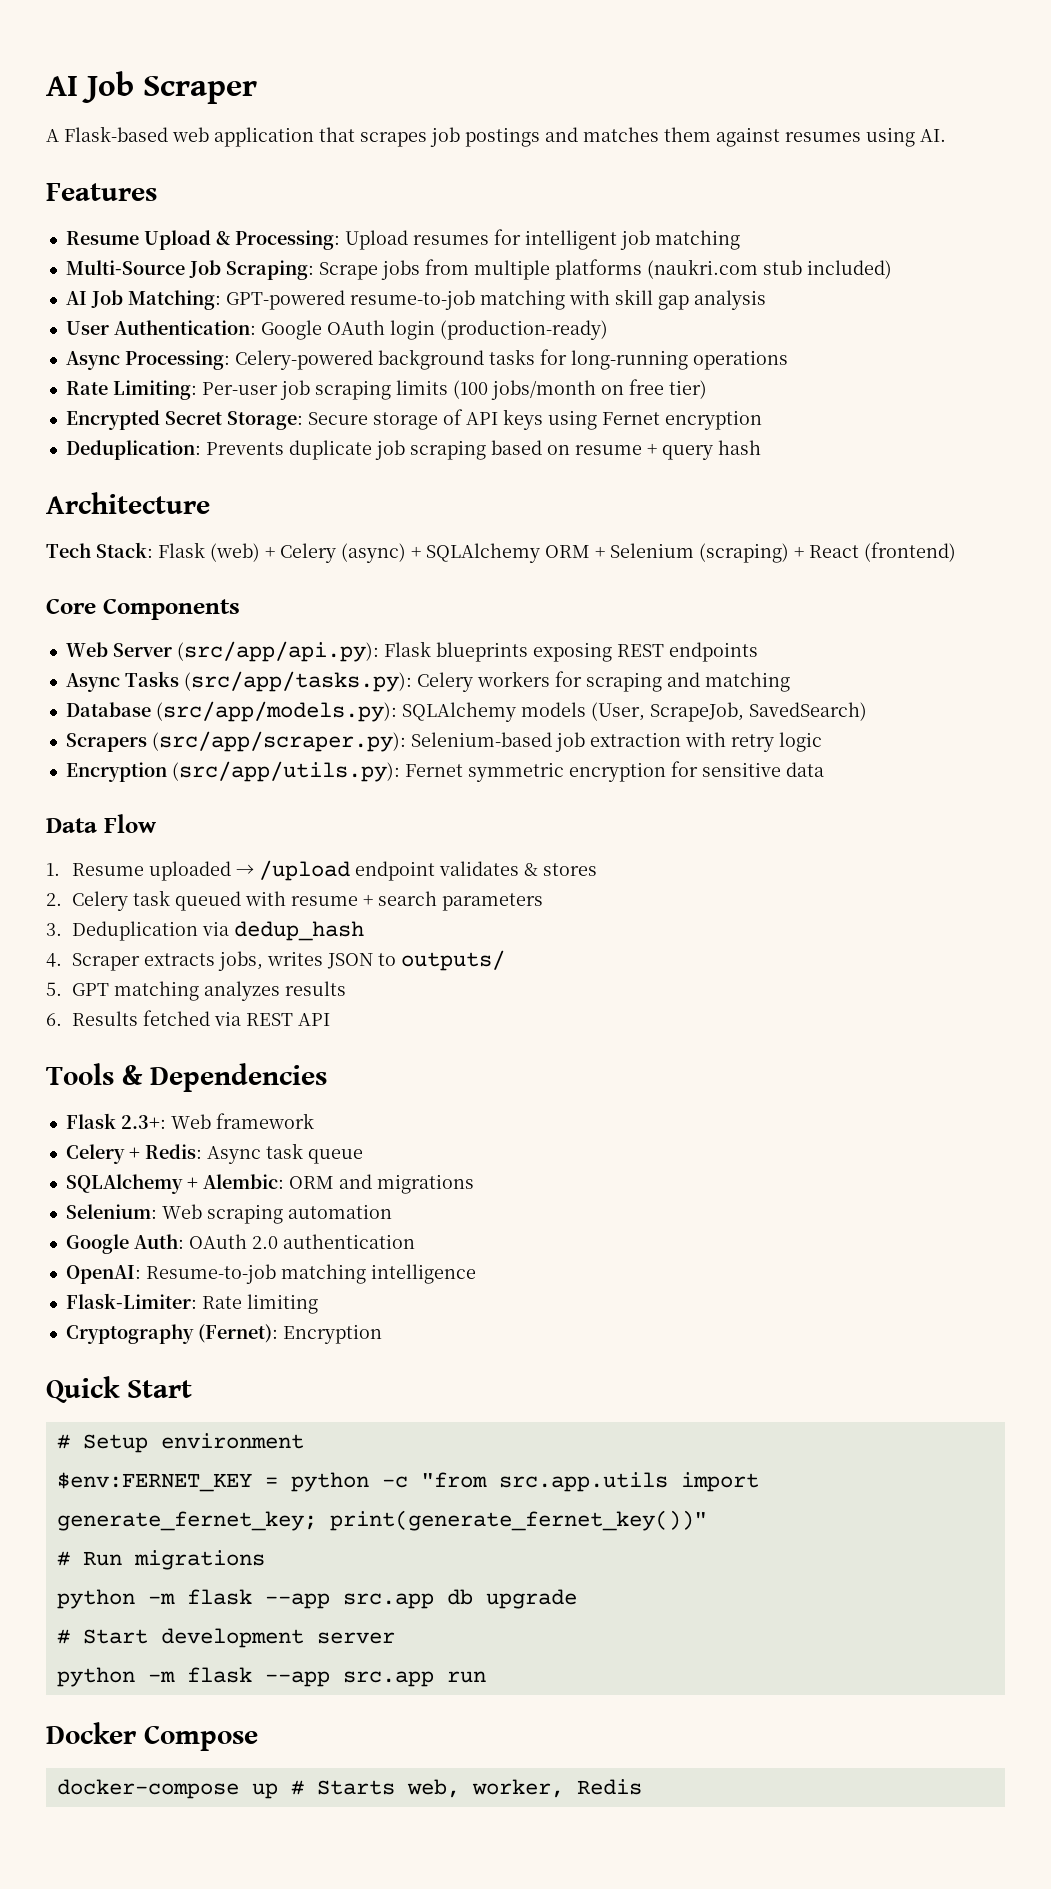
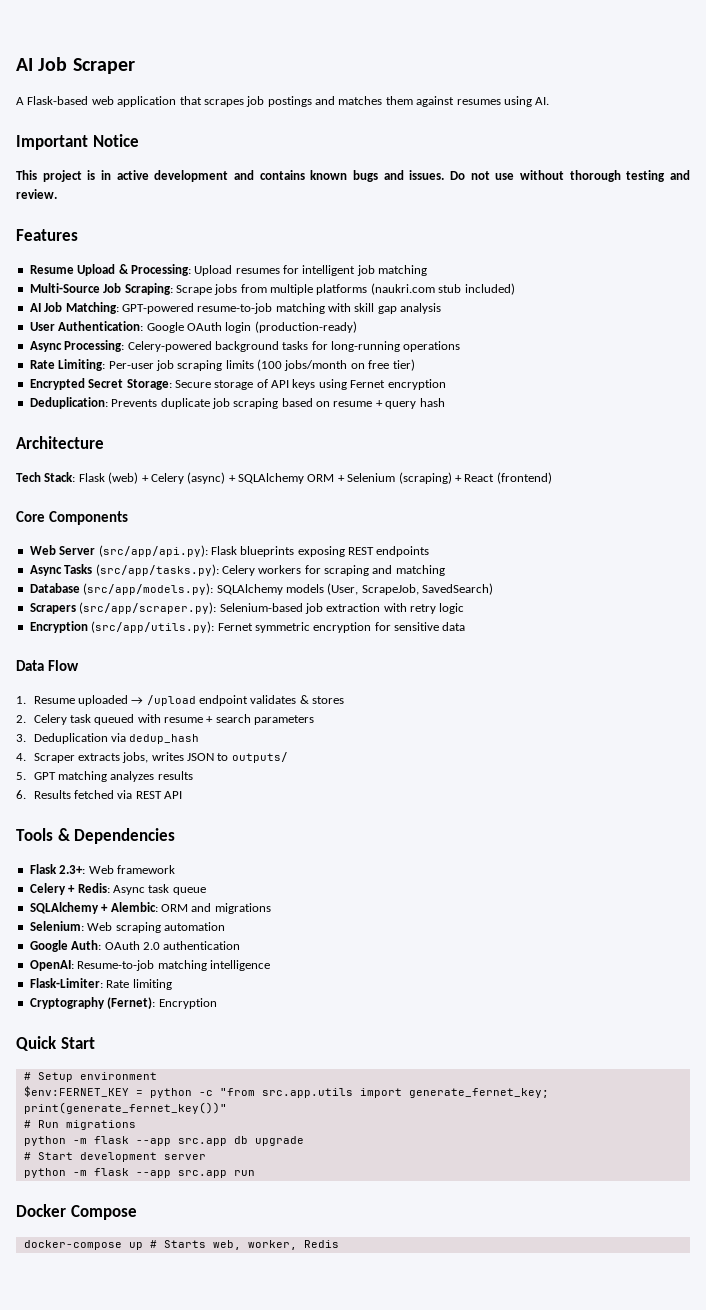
+ Important Notice
+ This project is in active development and contains known bugs and issues. Do not use without thorough testing and review.

